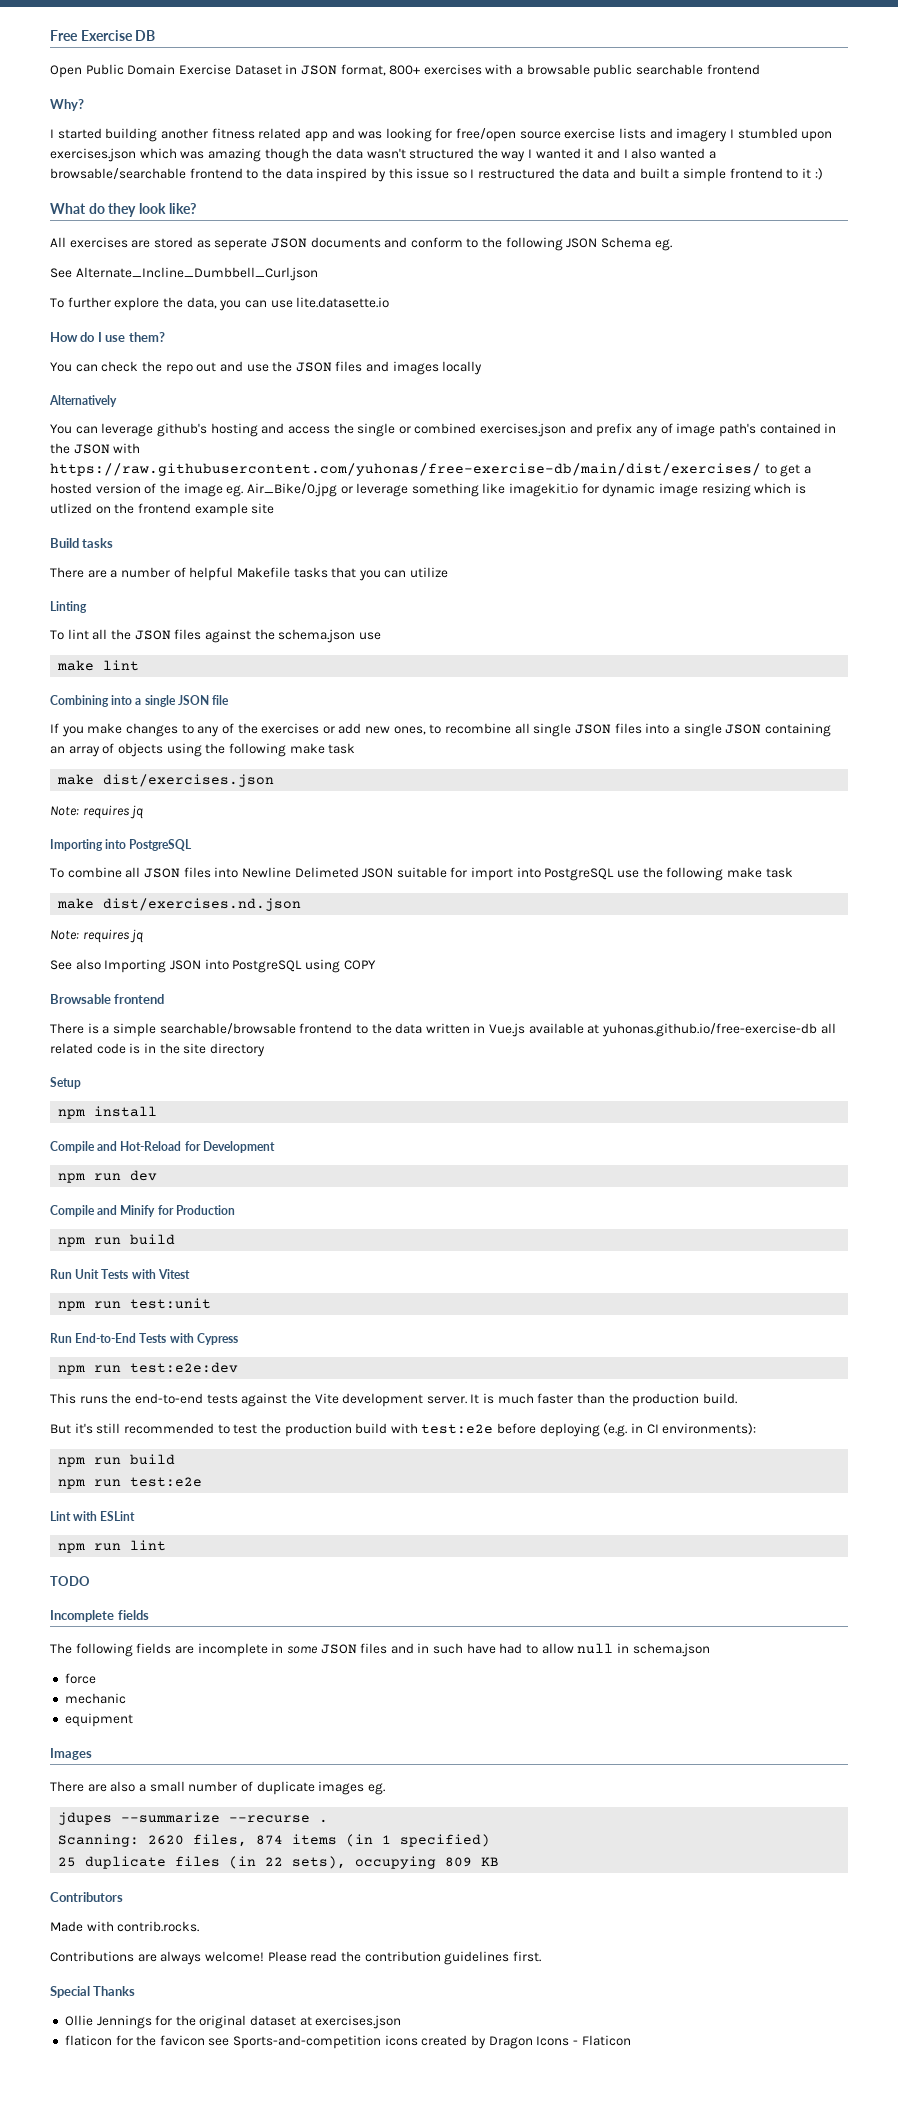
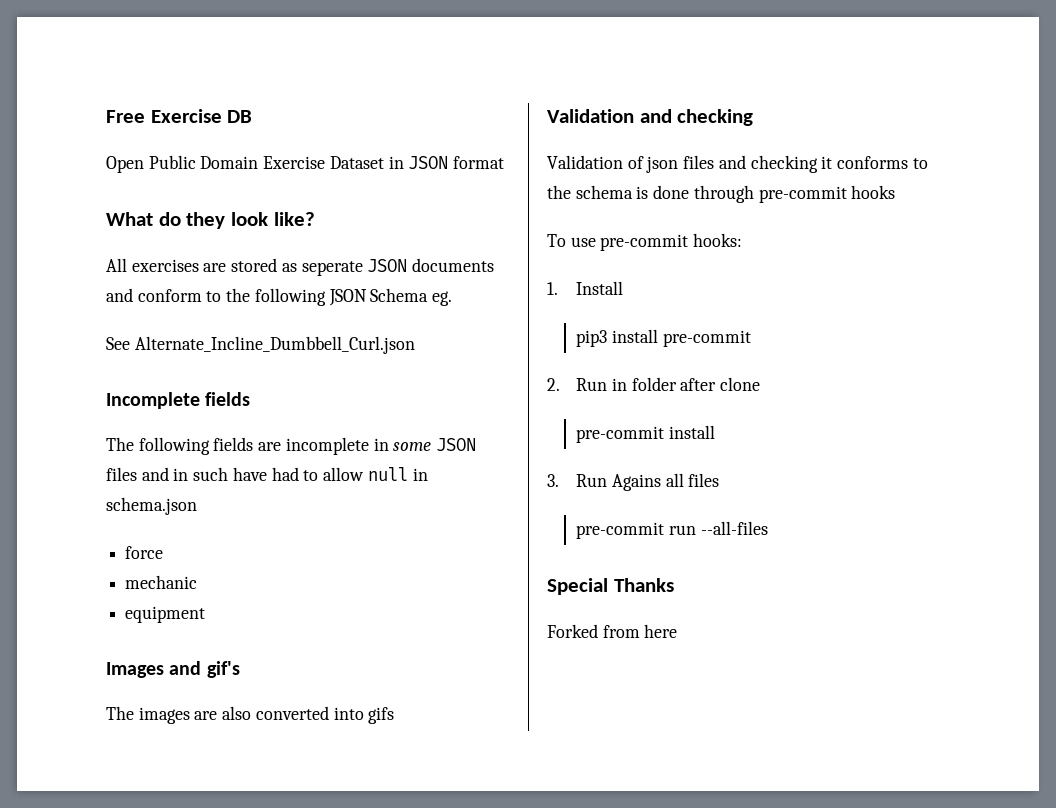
- Open Public Domain Exercise Dataset in JSON format, 800+ exercises with a browsable public searchable frontend
- Why?
- I started building another fitness related app and was looking for free/open source exercise lists and imagery I stumbled upon exercises.json which was amazing though the data wasn't structured the way I wanted it and I also wanted a browsable/searchable frontend to the data inspired by this issue so I restructured the data and built a simple frontend to it :)
+ Open Public Domain Exercise Dataset in JSON format
- To further explore the data, you can use lite.datasette.io
- How do I use them?
- You can check the repo out and use the JSON files and images locally
- Alternatively
- You can leverage github's hosting and access the single or combined exercises.json and prefix any of image path's contained in the JSON with https://raw.githubusercontent.com/yuhonas/free-exercise-db/main/dist/exercises/ to get a hosted version of the image eg. Air_Bike/0.jpg or leverage something like imagekit.io for dynamic image resizing which is utlized on the frontend example site
- Build tasks
- There are a number of helpful Makefile tasks that you can utilize
- Linting
- To lint all the JSON files against the schema.json use
- make lint
- Combining into a single JSON file
- If you make changes to any of the exercises or add new ones, to recombine all single JSON files into a single JSON containing an array of objects using the following make task
- make dist/exercises.json
- Note: requires jq
- Importing into PostgreSQL
- To combine all JSON files into Newline Delimeted JSON suitable for import into PostgreSQL use the following make task
- make dist/exercises.nd.json
- Note: requires jq
- See also Importing JSON into PostgreSQL using COPY
- Browsable frontend
- There is a simple searchable/browsable frontend to the data written in Vue.js available at yuhonas.github.io/free-exercise-db all related code is in the site directory
- Setup
- npm install
- Compile and Hot-Reload for Development
- npm run dev
- Compile and Minify for Production
- npm run build
- Run Unit Tests with Vitest
- npm run test:unit
- Run End-to-End Tests with Cypress
- npm run test:e2e:dev
- This runs the end-to-end tests against the Vite development server. It is much faster than the production build.
- But it's still recommended to test the production build with test:e2e before deploying (e.g. in CI environments):
- npm run build
- npm run test:e2e
- Lint with ESLint
- npm run lint
- TODO
- Images
- There are also a small number of duplicate images eg.
- jdupes --summarize --recurse .
- Scanning: 2620 files, 874 items (in 1 specified)
- 25 duplicate files (in 22 sets), occupying 809 KB
- Contributors
- Made with contrib.rocks.
- Contributions are always welcome! Please read the contribution guidelines first.
+ Images and gif's
+ The images are also converted into gifs
+ Validation and checking
+ Validation of json files and checking it conforms to the schema is done through pre-commit hooks
+ To use pre-commit hooks:
+ 1. Install
+ pip3 install pre-commit
+ 2. Run in folder after clone
+ pre-commit install
+ 3. Run Agains all files
+ pre-commit run --all-files
  Special Thanks
- Ollie Jennings for the original dataset at exercises.json
- flaticon for the favicon see Sports-and-competition icons created by Dragon Icons - Flaticon
+ Forked from here

